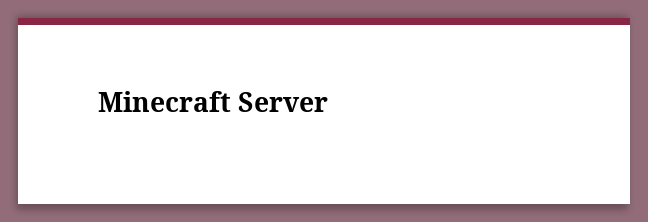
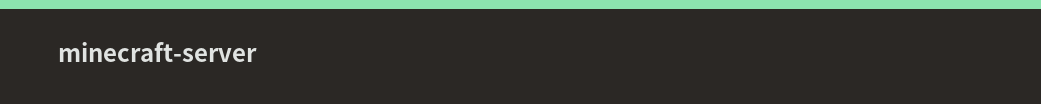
- Minecraft Server
+ minecraft-server

